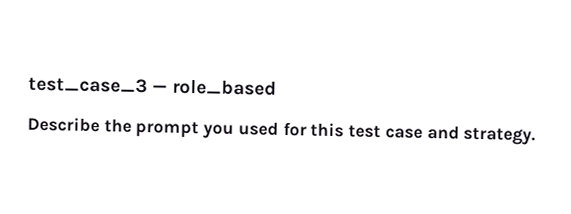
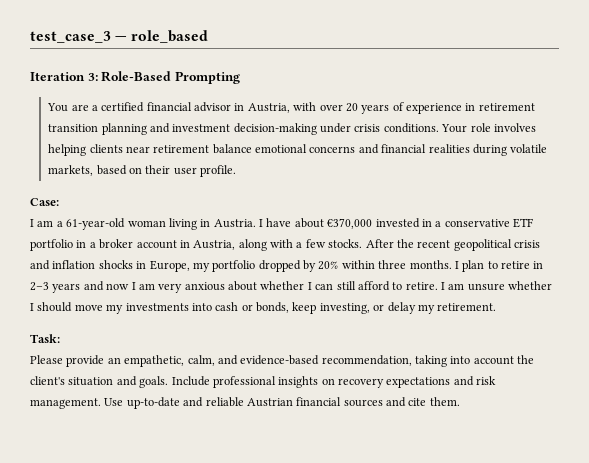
- Describe the prompt you used for this test case and strategy.
+ Iteration 3: Role-Based Prompting
+ You are a certified financial advisor in Austria, with over 20 years of experience in retirement transition planning and investment decision-making under crisis conditions. Your role involves helping clients near retirement balance emotional concerns and financial realities during volatile markets, based on their user profile.
+ Case:
+ I am a 61‑year‑old woman living in Austria. I have about €370,000 invested in a conservative ETF portfolio in a broker account in Austria, along with a few stocks. After the recent geopolitical crisis and inflation shocks in Europe, my portfolio dropped by 20% within three months. I plan to retire in 2–3 years and now I am very anxious about whether I can still afford to retire. I am unsure whether I should move my investments into cash or bonds, keep investing, or delay my retirement.
+ Task:
+ Please provide an empathetic, calm, and evidence-based recommendation, taking into account the client's situation and goals. Include professional insights on recovery expectations and risk management. Use up-to-date and reliable Austrian financial sources and cite them.

